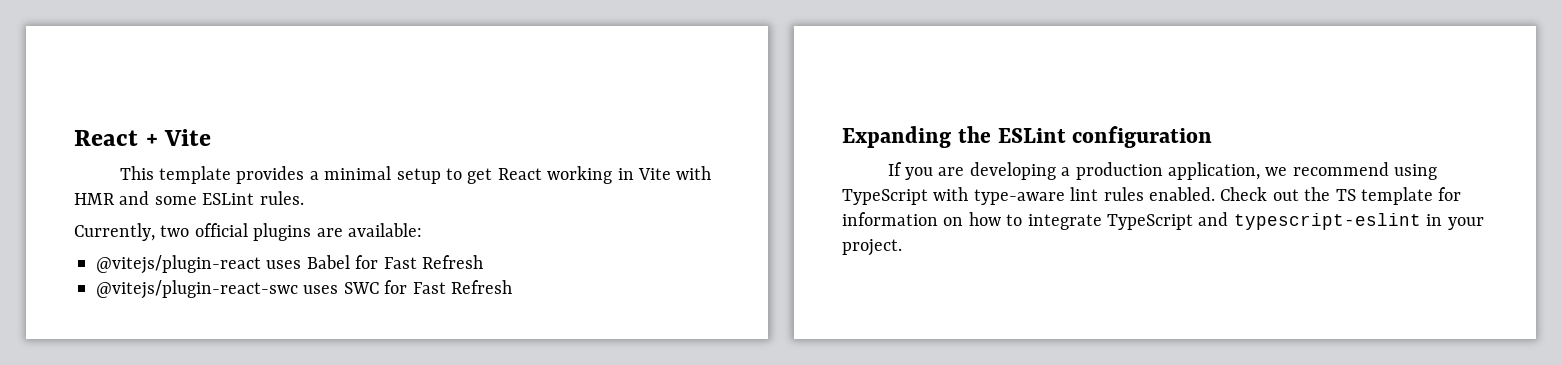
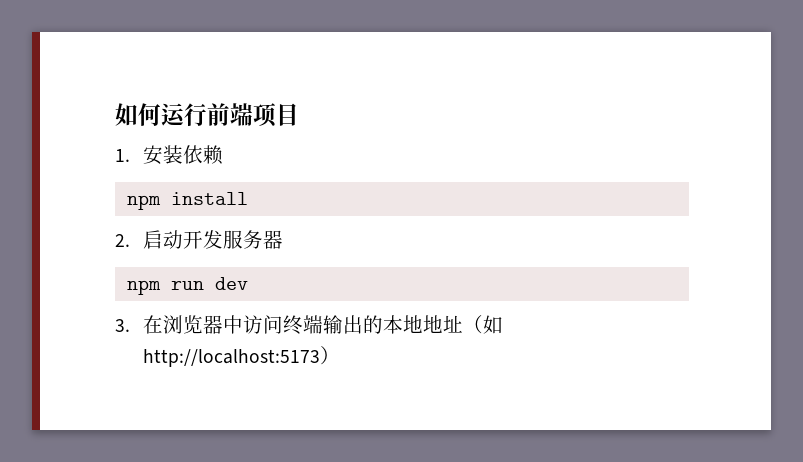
- React + Vite
- This template provides a minimal setup to get React working in Vite with HMR and some ESLint rules.
- Currently, two official plugins are available:
- @vitejs/plugin-react uses Babel for Fast Refresh
- @vitejs/plugin-react-swc uses SWC for Fast Refresh
- Expanding the ESLint configuration
- If you are developing a production application, we recommend using TypeScript with type-aware lint rules enabled. Check out the TS template for information on how to integrate TypeScript and typescript-eslint in your project.
+ 如何运行前端项目
+ 1.安装依赖
+ npm install
+ 2.启动开发服务器
+ npm run dev
+ 3.在浏览器中访问终端输出的本地地址（如http://localhost:5173）

